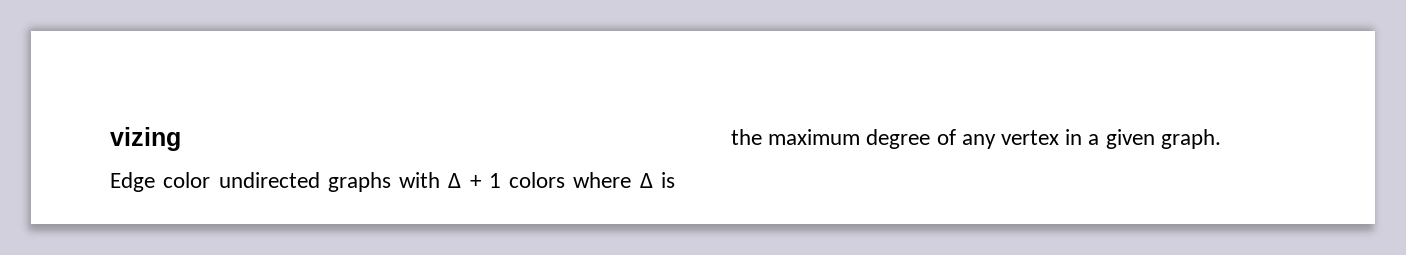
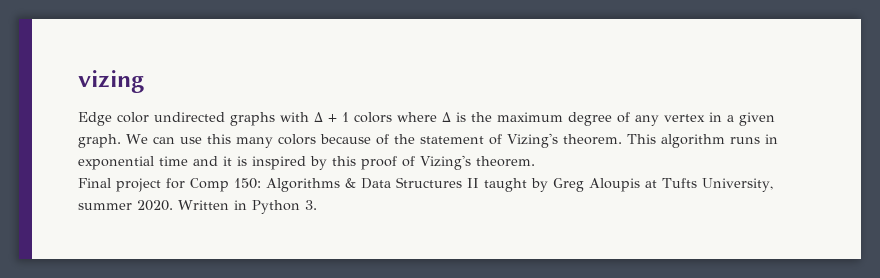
+ We can use this many colors because of the statement of Vizing's theorem. This algorithm runs in exponential time and it is inspired by this proof of Vizing's theorem.
+ Final project for Comp 150: Algorithms & Data Structures II taught by Greg Aloupis at Tufts University, summer 2020. Written in Python 3.

